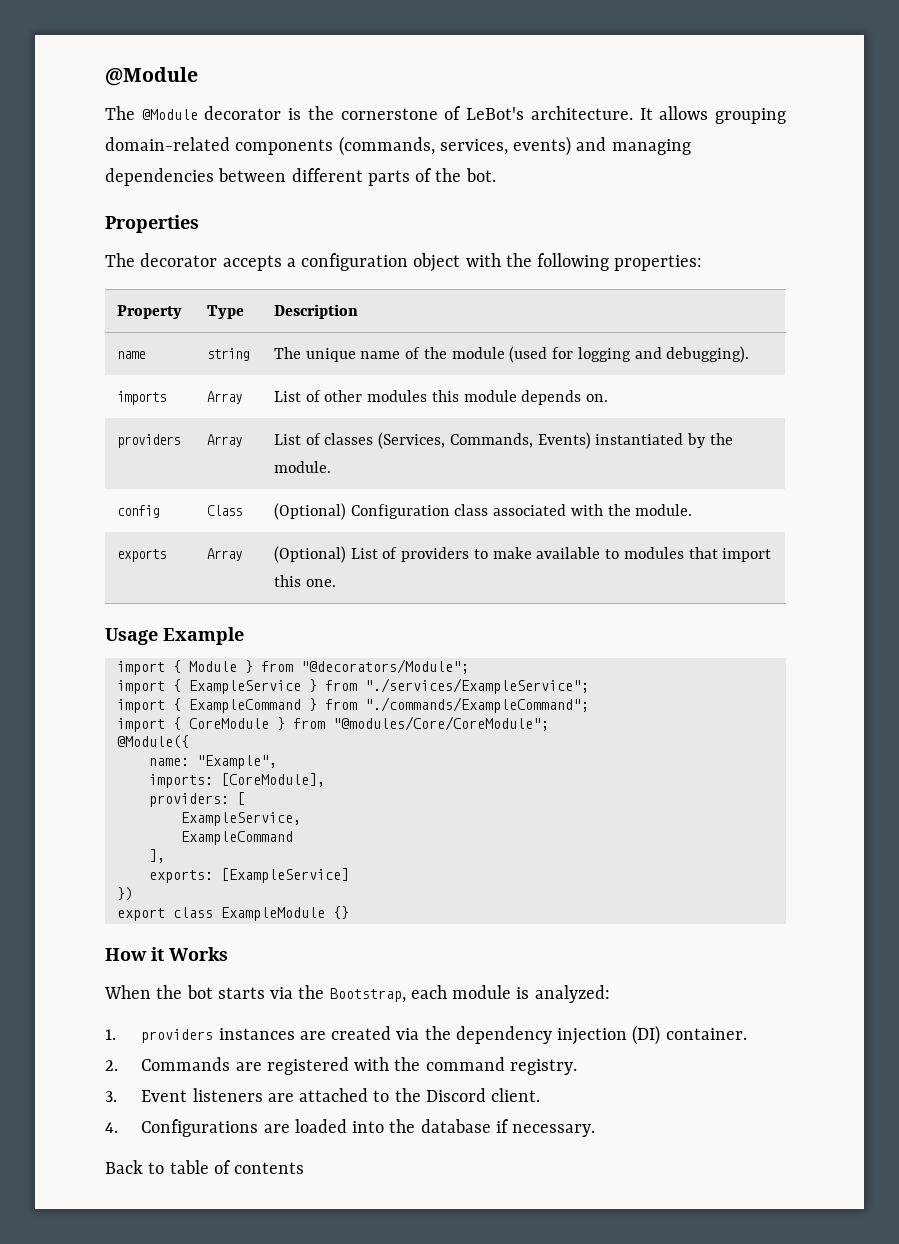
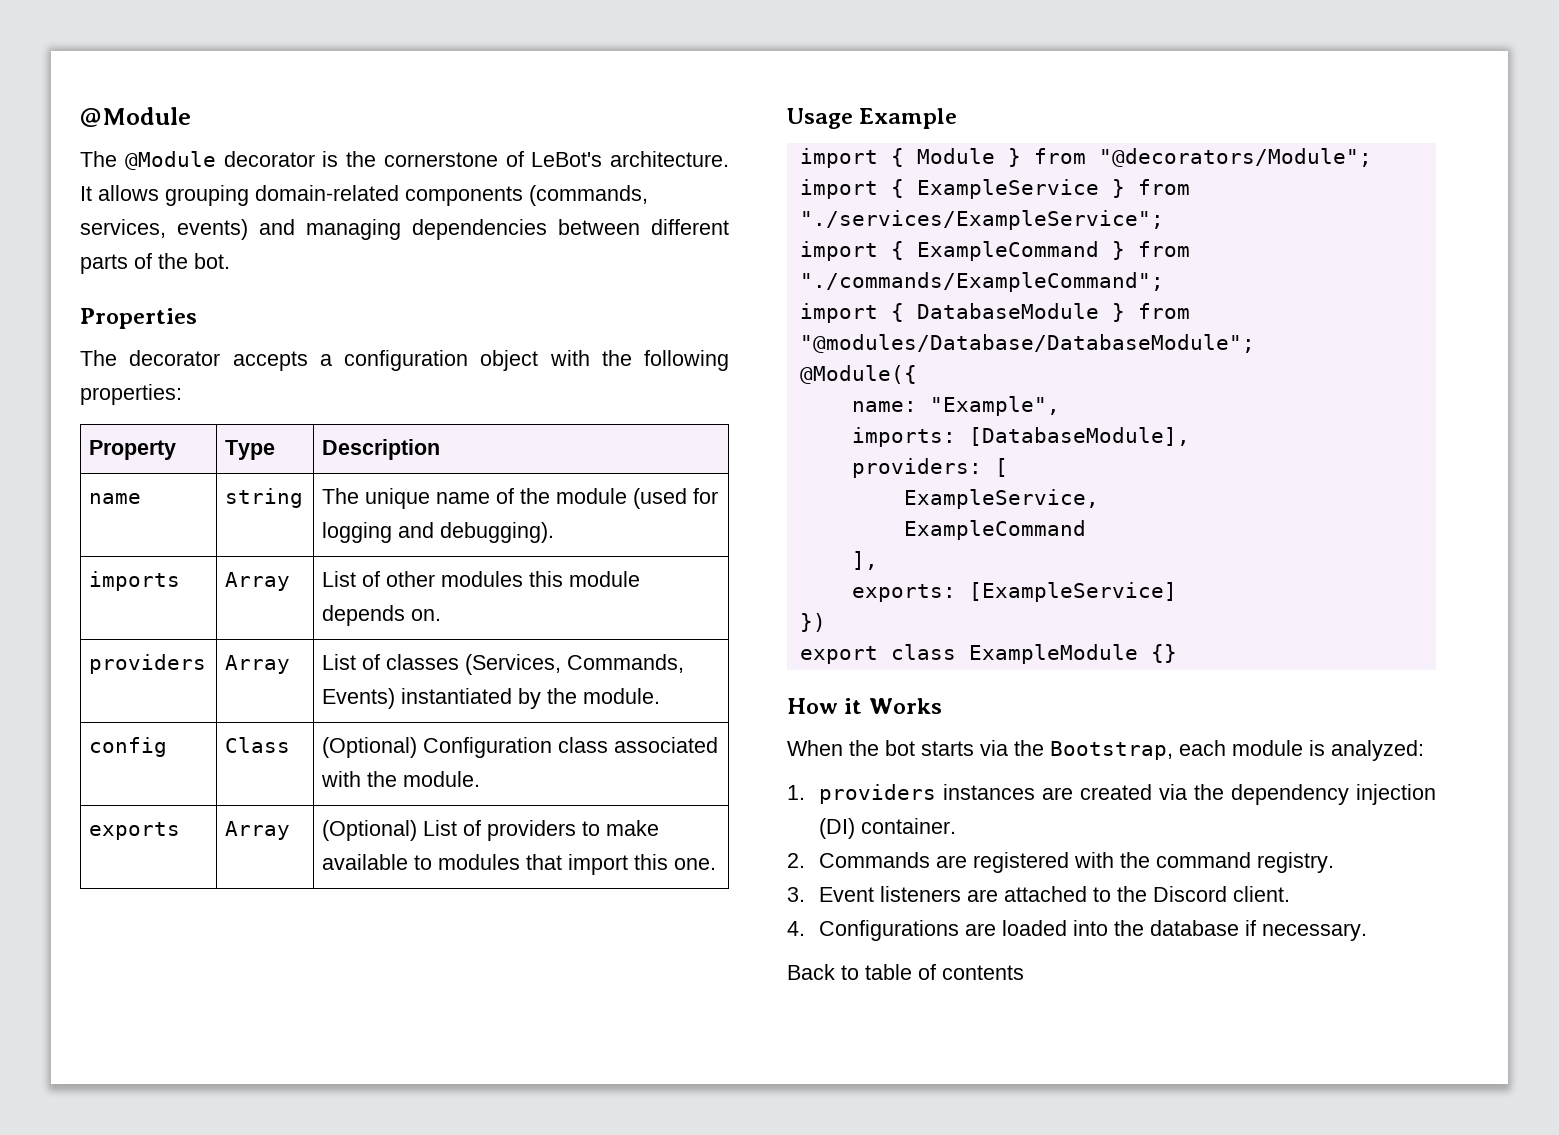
- import { CoreModule } from "@modules/Core/CoreModule";
+ import { DatabaseModule } from "@modules/Database/DatabaseModule";
- imports: [CoreModule],
+ imports: [DatabaseModule],

